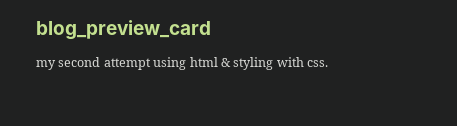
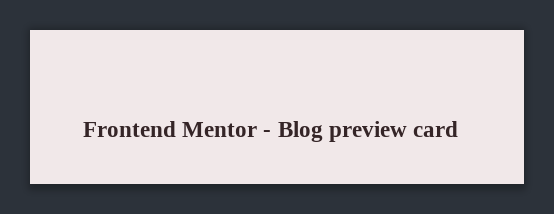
- blog_preview_card
- my second attempt using html & styling with css.
+ Frontend Mentor - Blog preview card

